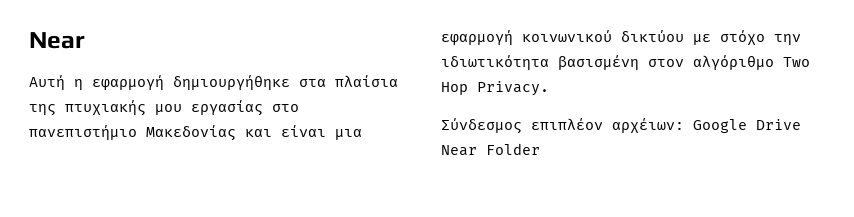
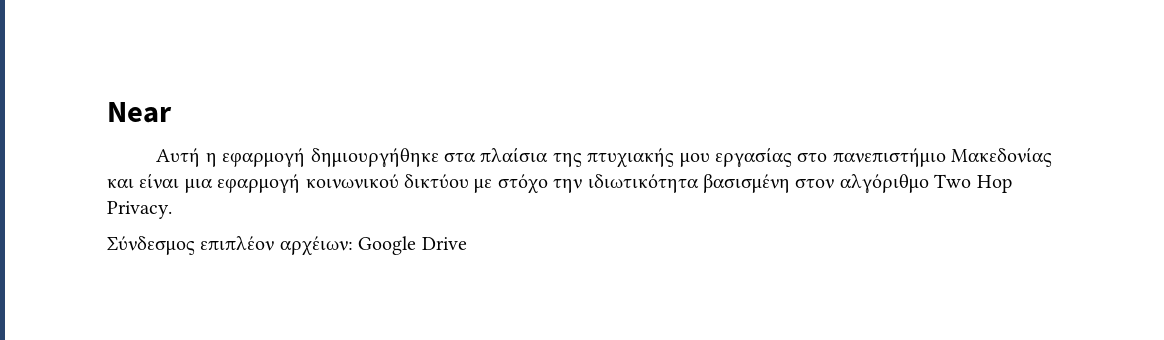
- Σύνδεσμος επιπλέον αρχέιων: Google Drive Near Folder
+ Σύνδεσμος επιπλέον αρχέιων: Google Drive

